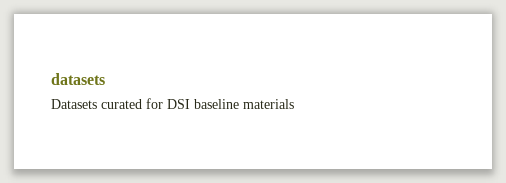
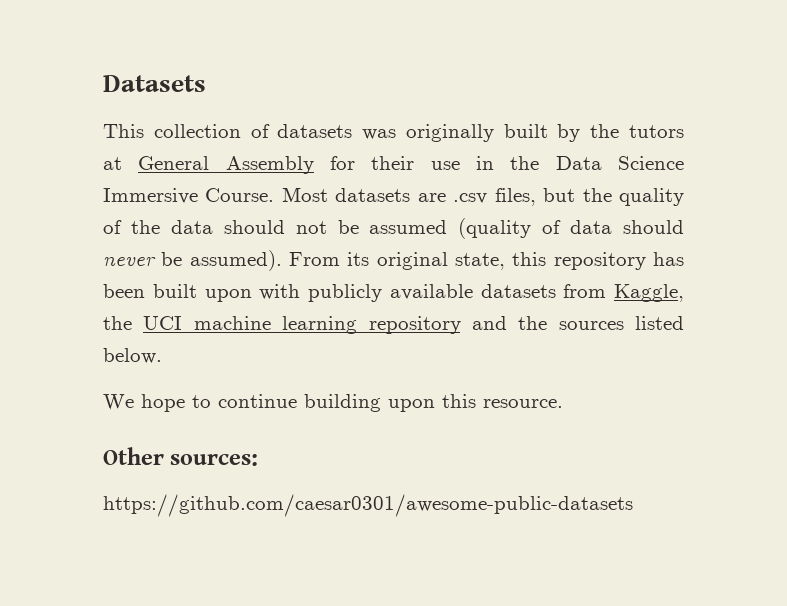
- datasets
- Datasets curated for DSI baseline materials
+ Datasets
+ This collection of datasets was originally built by the tutors at General Assembly for their use in the Data Science Immersive Course. Most datasets are .csv files, but the quality of the data should not be assumed (quality of data should never be assumed). From its original state, this repository has been built upon with publicly available datasets from Kaggle, the UCI machine learning repository and the sources listed below.
+ We hope to continue building upon this resource.
+ Other sources:
+ https://github.com/caesar0301/awesome-public-datasets

